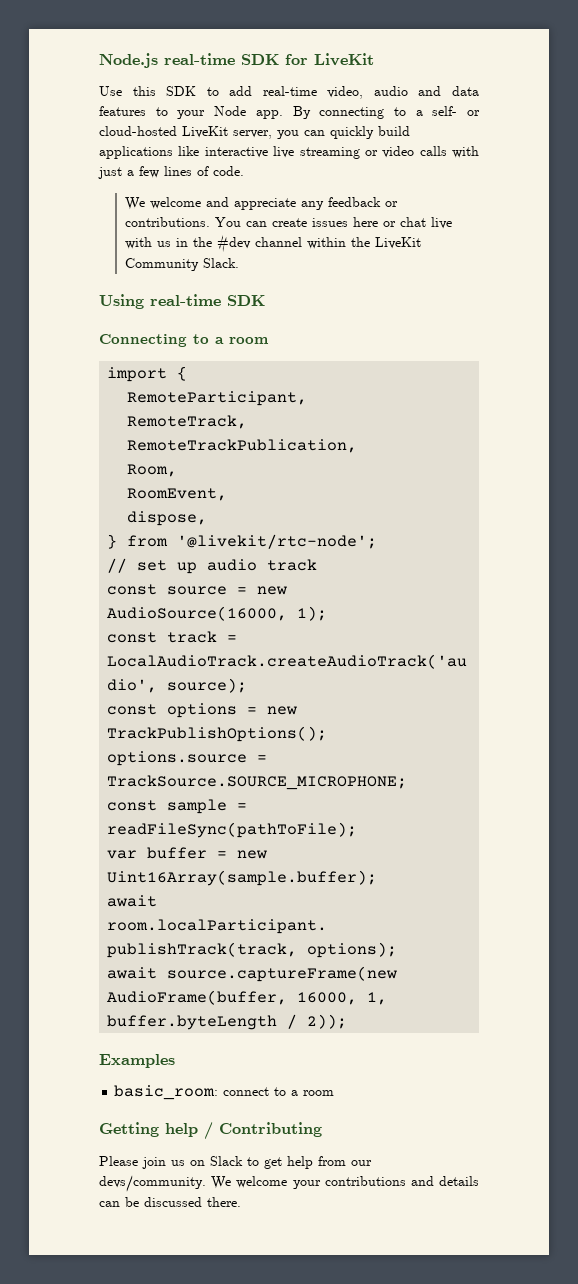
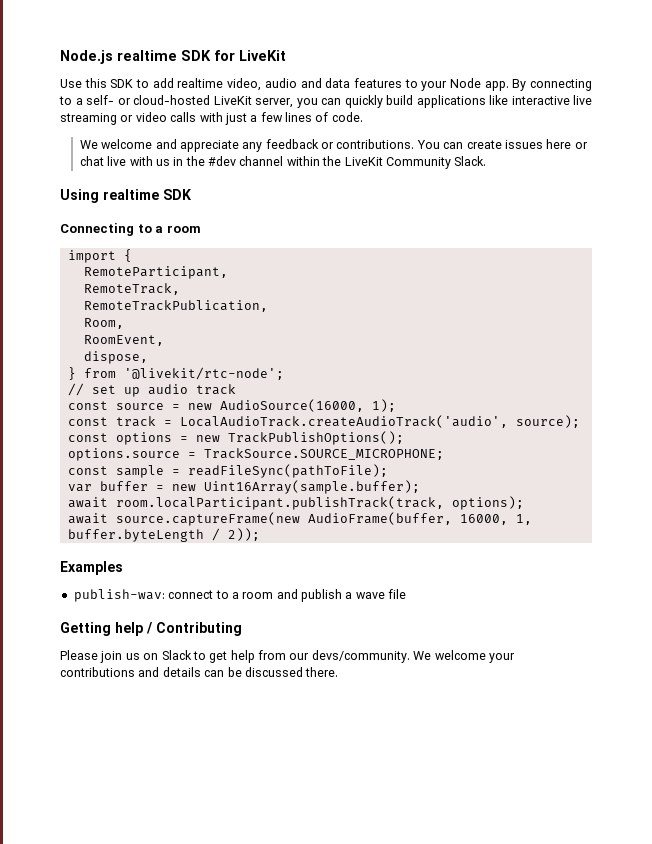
- Node.js real-time SDK for LiveKit
+ Node.js realtime SDK for LiveKit
- Use this SDK to add real-time video, audio and data features to your Node app.
+ Use this SDK to add realtime video, audio and data features to your Node app.
- Using real-time SDK
+ Using realtime SDK
- basic_room: connect to a room
+ publish-wav: connect to a room and publish a wave file

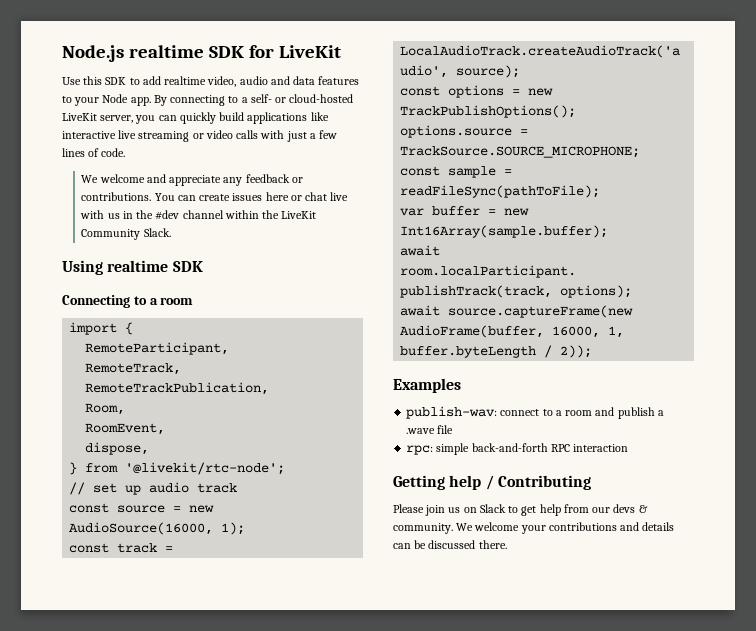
- var buffer = new Uint16Array(sample.buffer);
+ var buffer = new Int16Array(sample.buffer);
- publish-wav: connect to a room and publish a wave file
+ publish-wav: connect to a room and publish a .wave file
+ rpc: simple back-and-forth RPC interaction
- Please join us on Slack to get help from our devs/community.
+ Please join us on Slack to get help from our devs & community.

